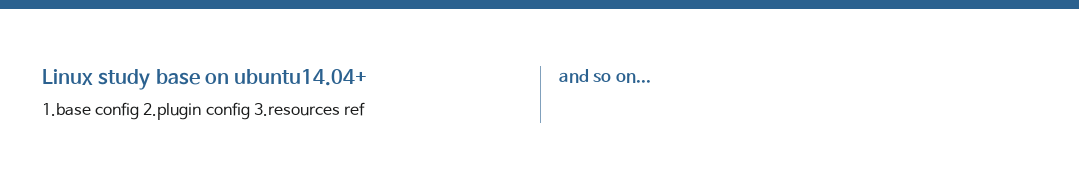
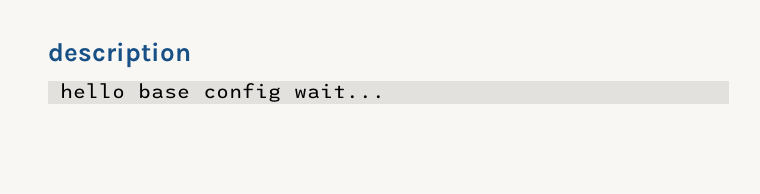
- Linux study base on ubuntu14.04+
- 1.base config 2.plugin config 3.resources ref
- and so on...
+ description
+ hello base config wait...

